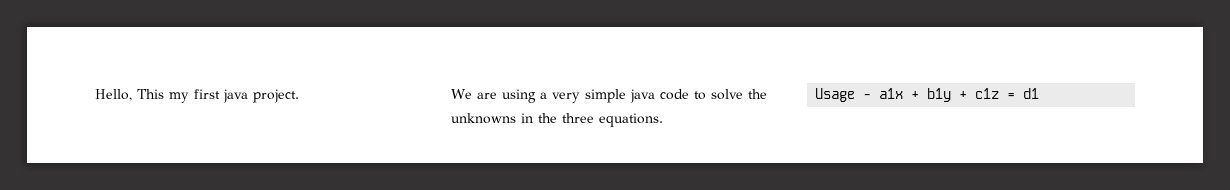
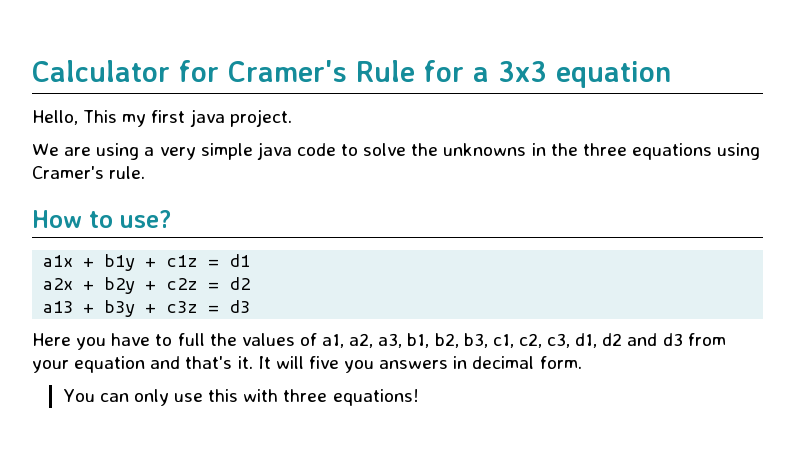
+ Calculator for Cramer's Rule for a 3x3 equation
- We are using a very simple java code to solve the unknowns in the three equations.
- Usage - a1x + b1y + c1z = d1
+ We are using a very simple java code to solve the unknowns in the three equations using Cramer's rule.
+ How to use?
+ a1x + b1y + c1z = d1
+ a2x + b2y + c2z = d2
+ a13 + b3y + c3z = d3
+ Here you have to full the values of a1, a2, a3, b1, b2, b3, c1, c2, c3, d1, d2 and d3 from your equation and that's it. It will five you answers in decimal form.
+ You can only use this with three equations!

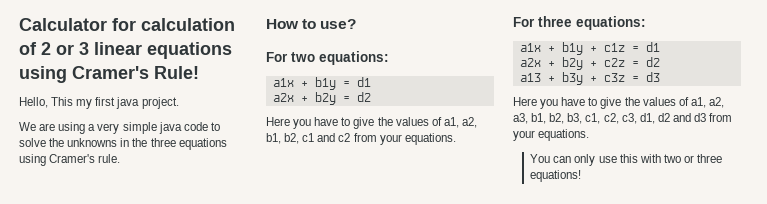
- Calculator for Cramer's Rule for a 3x3 equation
+ Calculator for calculation of 2 or 3 linear equations using Cramer's Rule!
+ For two equations:
+ a1x + b1y = d1
+ a2x + b2y = d2
+ Here you have to give the values of a1, a2, b1, b2, c1 and c2 from your equations.
+ For three equations:
- Here you have to full the values of a1, a2, a3, b1, b2, b3, c1, c2, c3, d1, d2 and d3 from your equation and that's it. It will five you answers in decimal form.
+ Here you have to give the values of a1, a2, a3, b1, b2, b3, c1, c2, c3, d1, d2 and d3 from your equations.
- You can only use this with three equations!
+ You can only use this with two or three equations!

